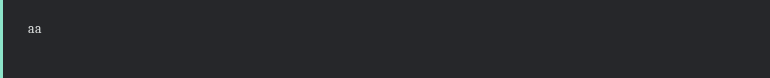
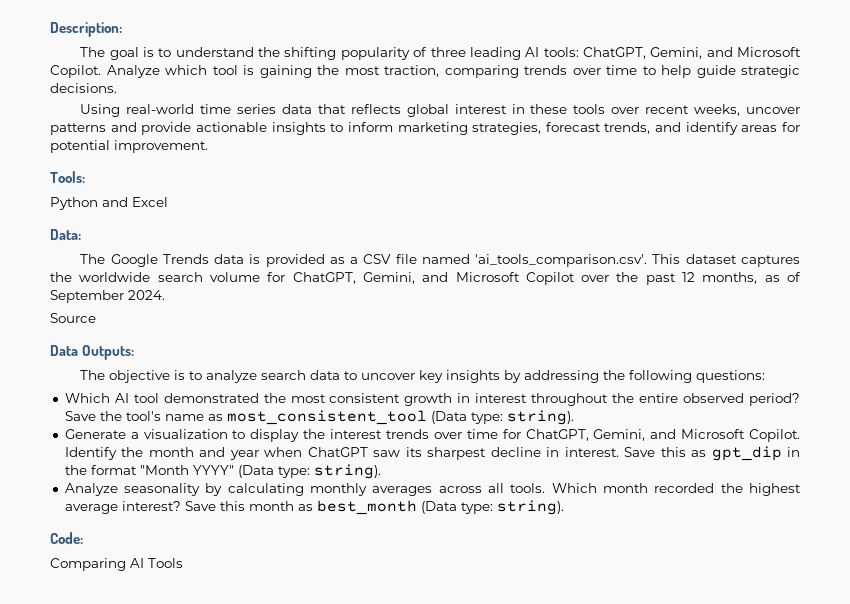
- aa
+ Description:
+ The goal is to understand the shifting popularity of three leading AI tools: ChatGPT, Gemini, and Microsoft Copilot. Analyze which tool is gaining the most traction, comparing trends over time to help guide strategic decisions.
+ Using real-world time series data that reflects global interest in these tools over recent weeks, uncover patterns and provide actionable insights to inform marketing strategies, forecast trends, and identify areas for potential improvement.
+ Tools:
+ Python and Excel
+ Data:
+ The Google Trends data is provided as a CSV file named 'ai_tools_comparison.csv'. This dataset captures the worldwide search volume for ChatGPT, Gemini, and Microsoft Copilot over the past 12 months, as of September 2024.
+ Source
+ Data Outputs:
+ The objective is to analyze search data to uncover key insights by addressing the following questions:
+ Which AI tool demonstrated the most consistent growth in interest throughout the entire observed period? Save the tool's name as most_consistent_tool (Data type: string).
+ Generate a visualization to display the interest trends over time for ChatGPT, Gemini, and Microsoft Copilot. Identify the month and year when ChatGPT saw its sharpest decline in interest. Save this as gpt_dip in the format "Month YYYY" (Data type: string).
+ Analyze seasonality by calculating monthly averages across all tools. Which month recorded the highest average interest? Save this month as best_month (Data type: string).
+ Code:
+ Comparing AI Tools

